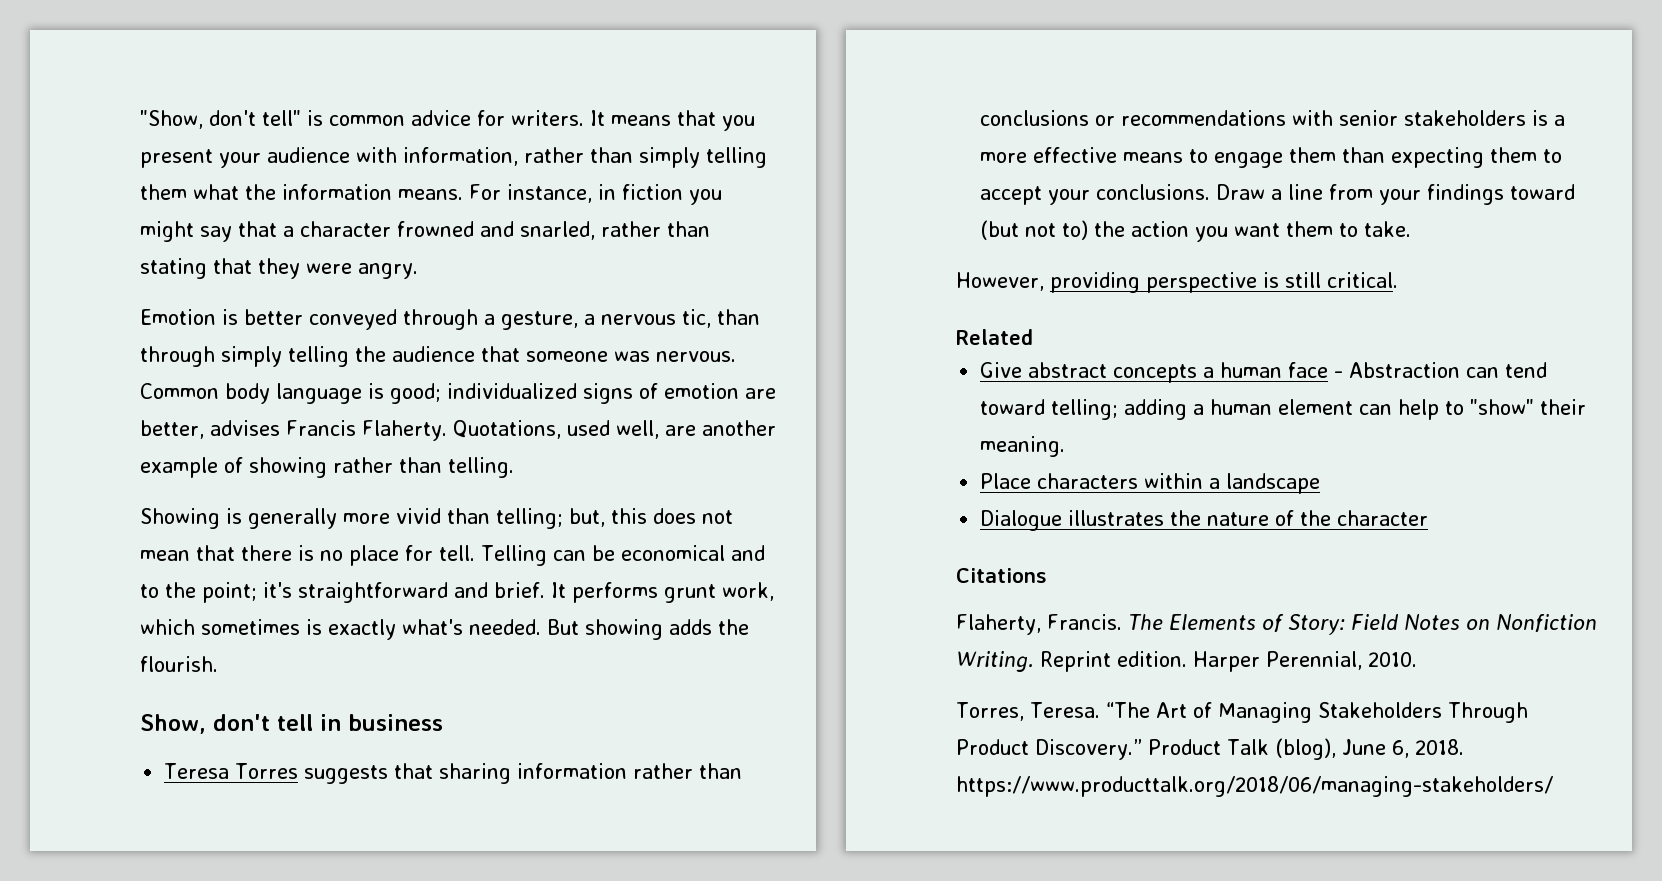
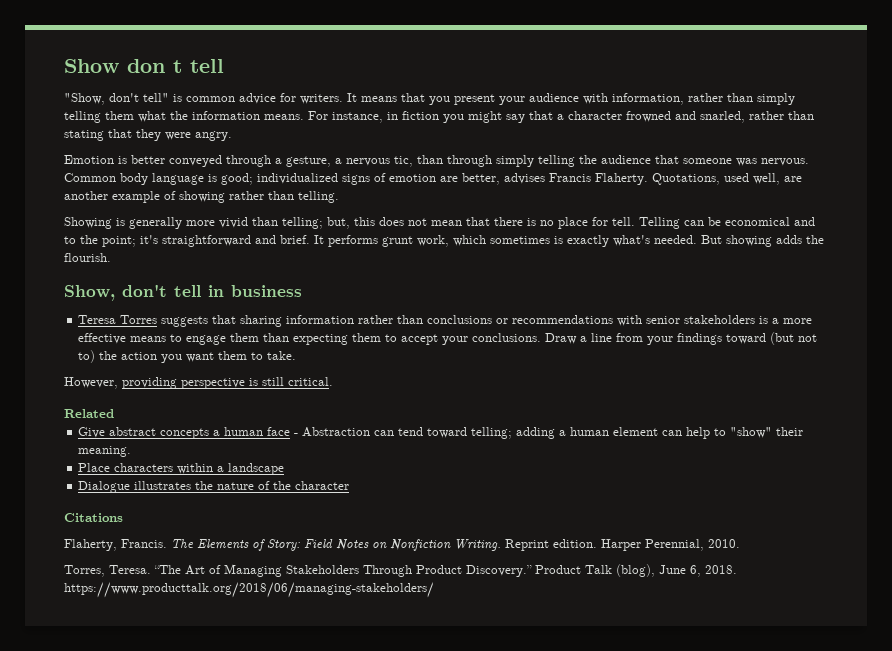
+ Show don t tell

